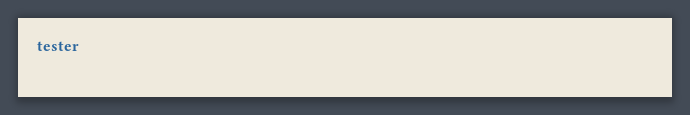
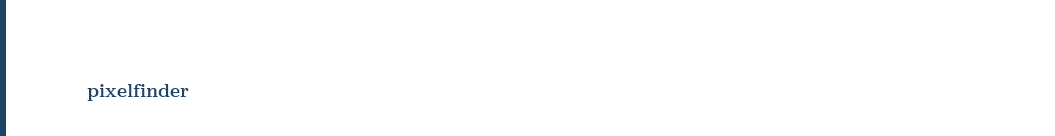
- tester
+ pixelfinder

